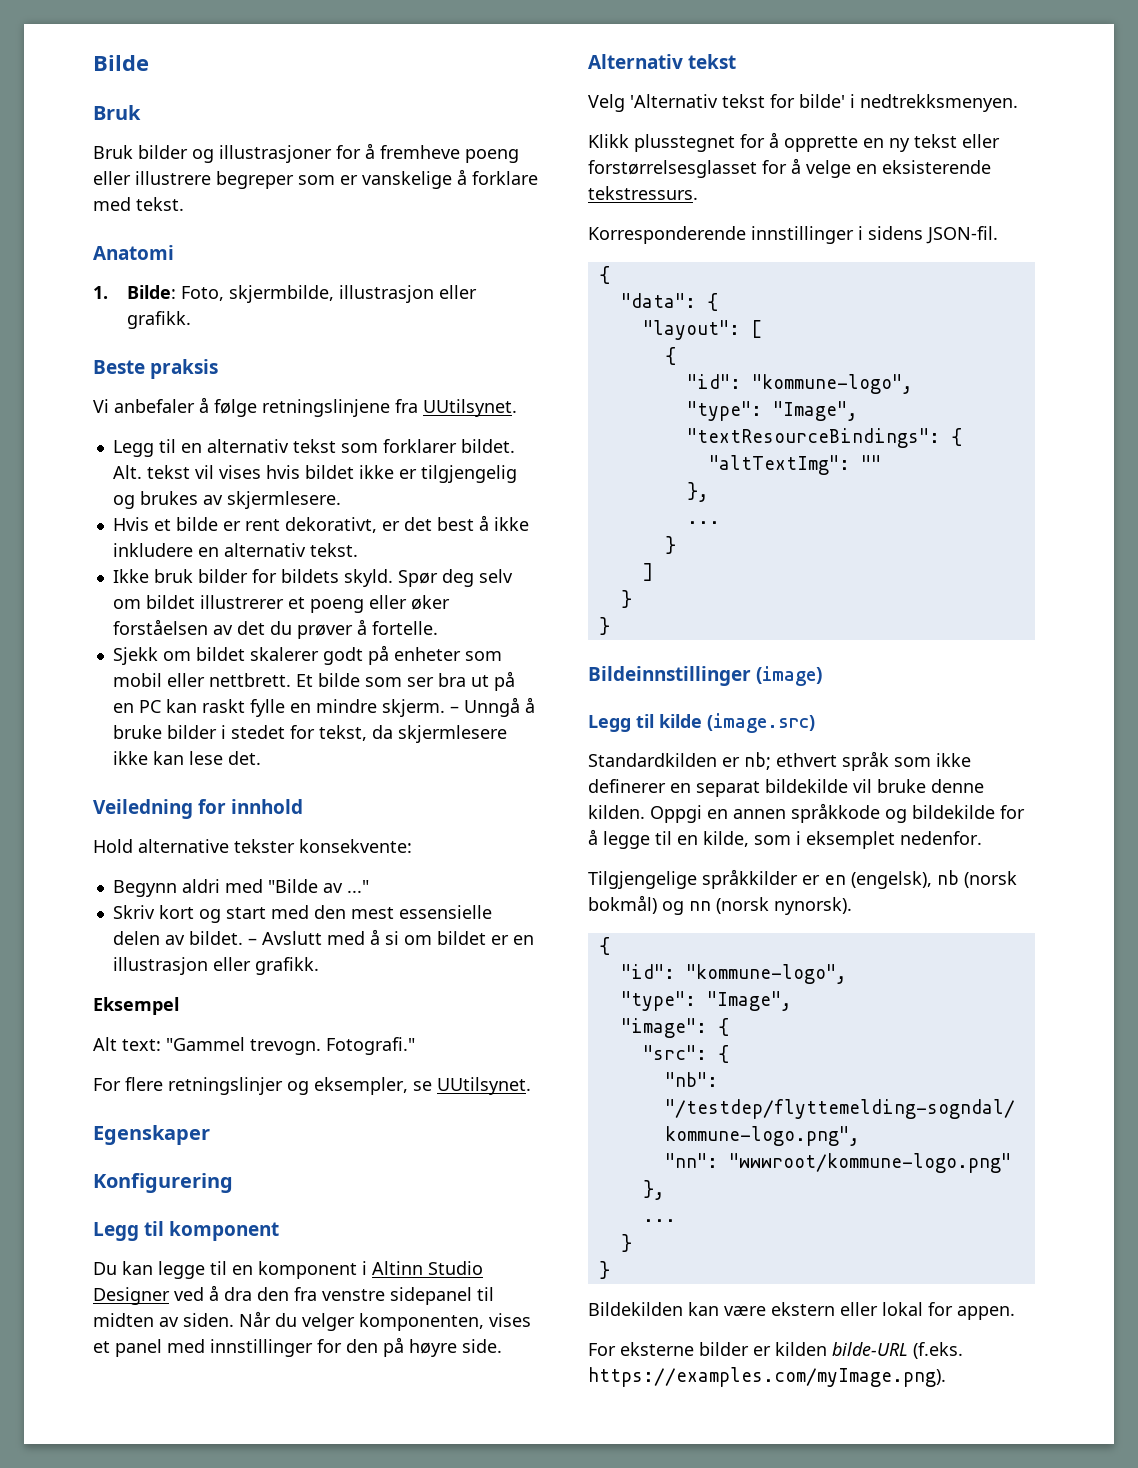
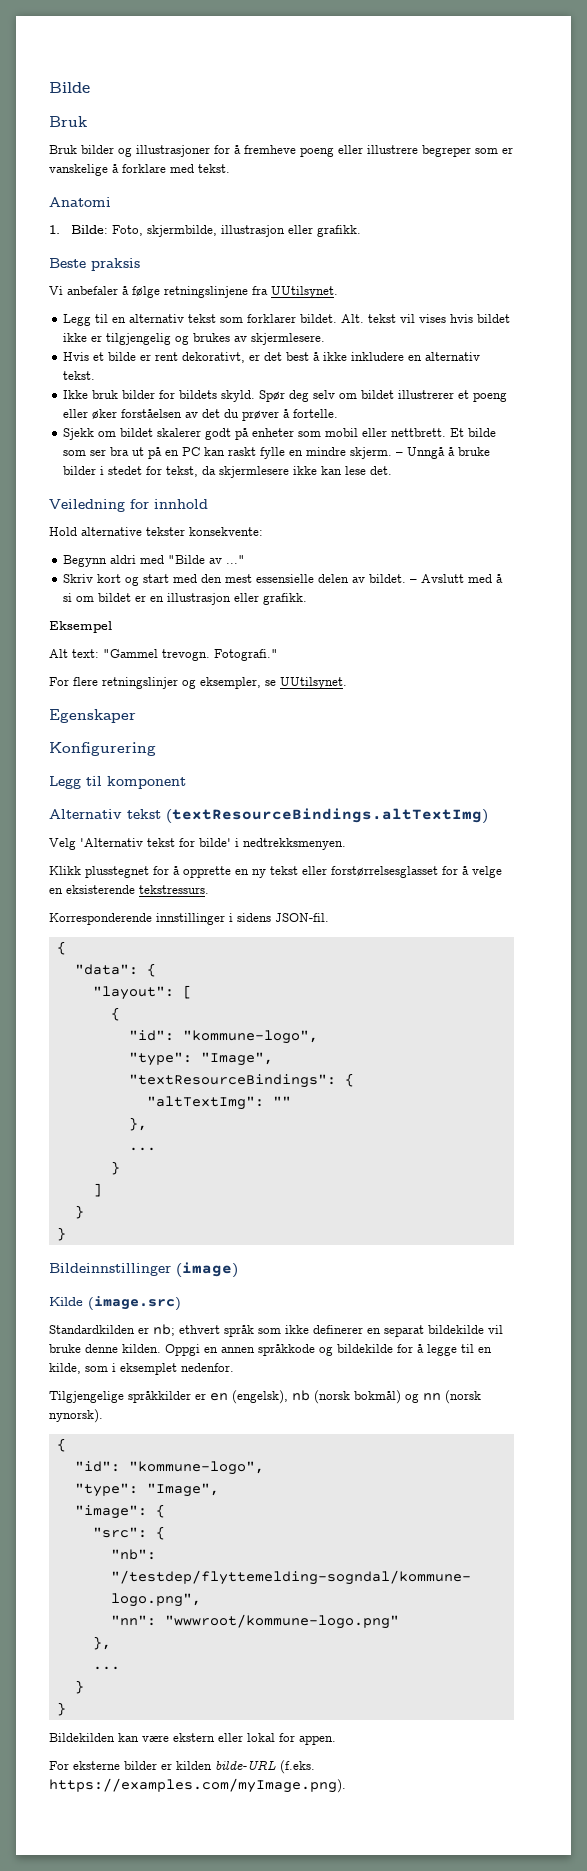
- Du kan legge til en komponent i Altinn Studio Designer ved å dra den fra venstre sidepanel til midten av siden. Når du velger komponenten, vises et panel med innstillinger for den på høyre side.
- Alternativ tekst
+ Alternativ tekst (textResourceBindings.altTextImg)
- Legg til kilde (image.src)
+ Kilde (image.src)

